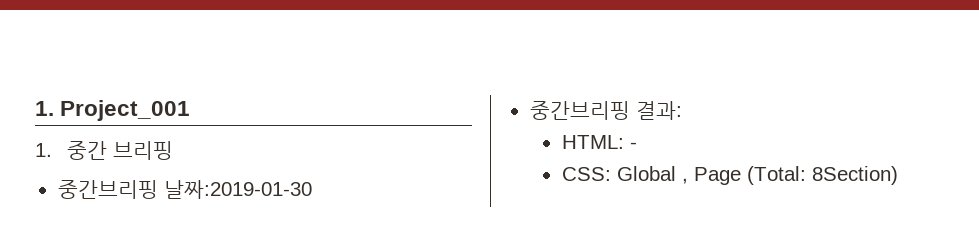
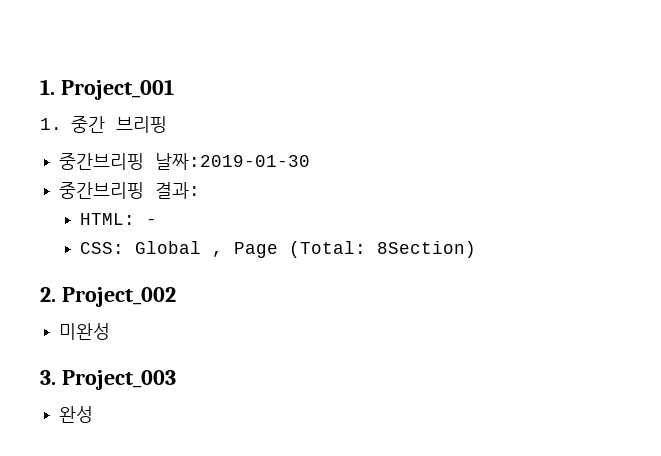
+ 2. Project_002
+ 미완성
+ 3. Project_003
+ 완성

